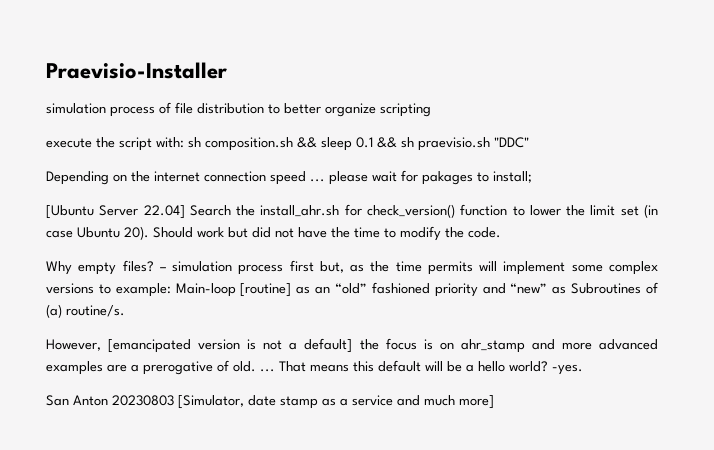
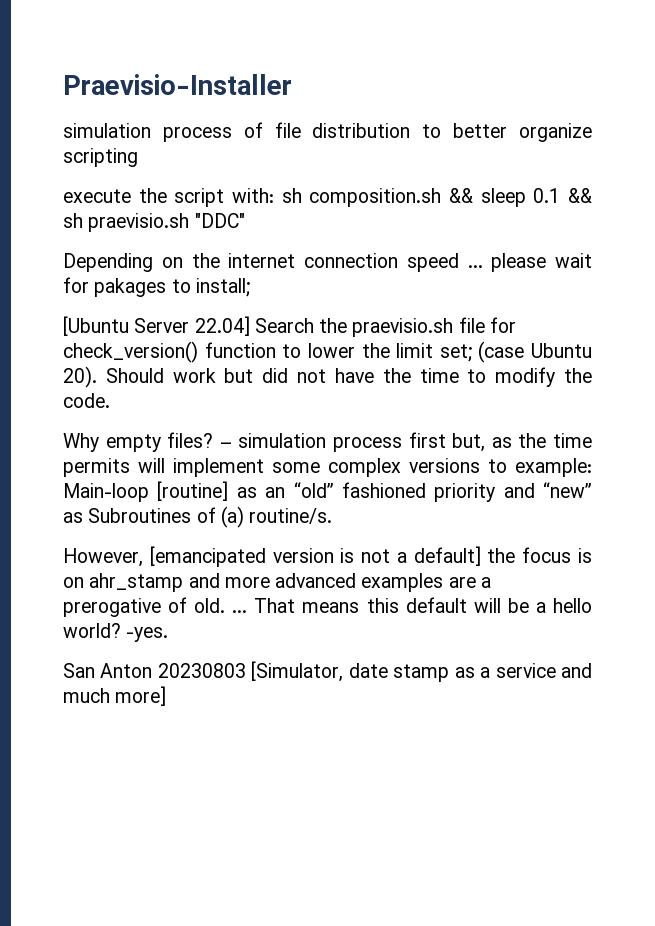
- [Ubuntu Server 22.04] Search the install_ahr.sh for check_version() function to lower the limit set (in case Ubuntu 20).
+ [Ubuntu Server 22.04] Search the praevisio.sh file for check_version() function to lower the limit set; (case Ubuntu 20).

